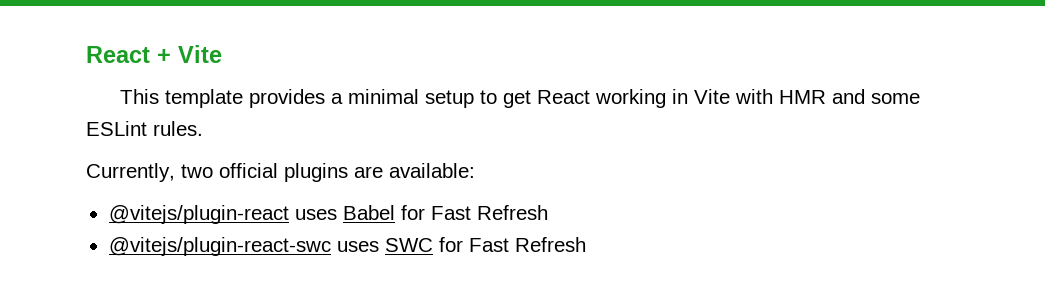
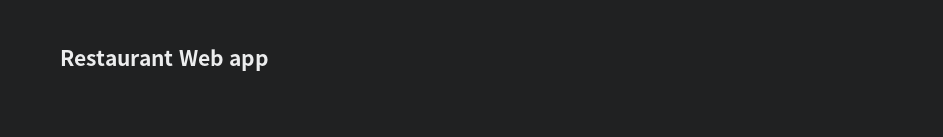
- React + Vite
- This template provides a minimal setup to get React working in Vite with HMR and some ESLint rules.
- Currently, two official plugins are available:
- @vitejs/plugin-react uses Babel for Fast Refresh
- @vitejs/plugin-react-swc uses SWC for Fast Refresh
+ Restaurant Web app

